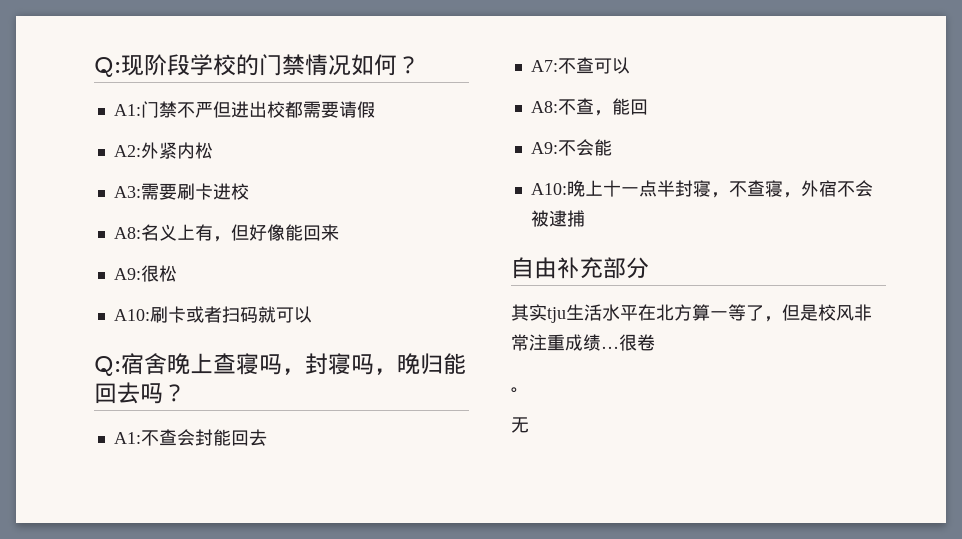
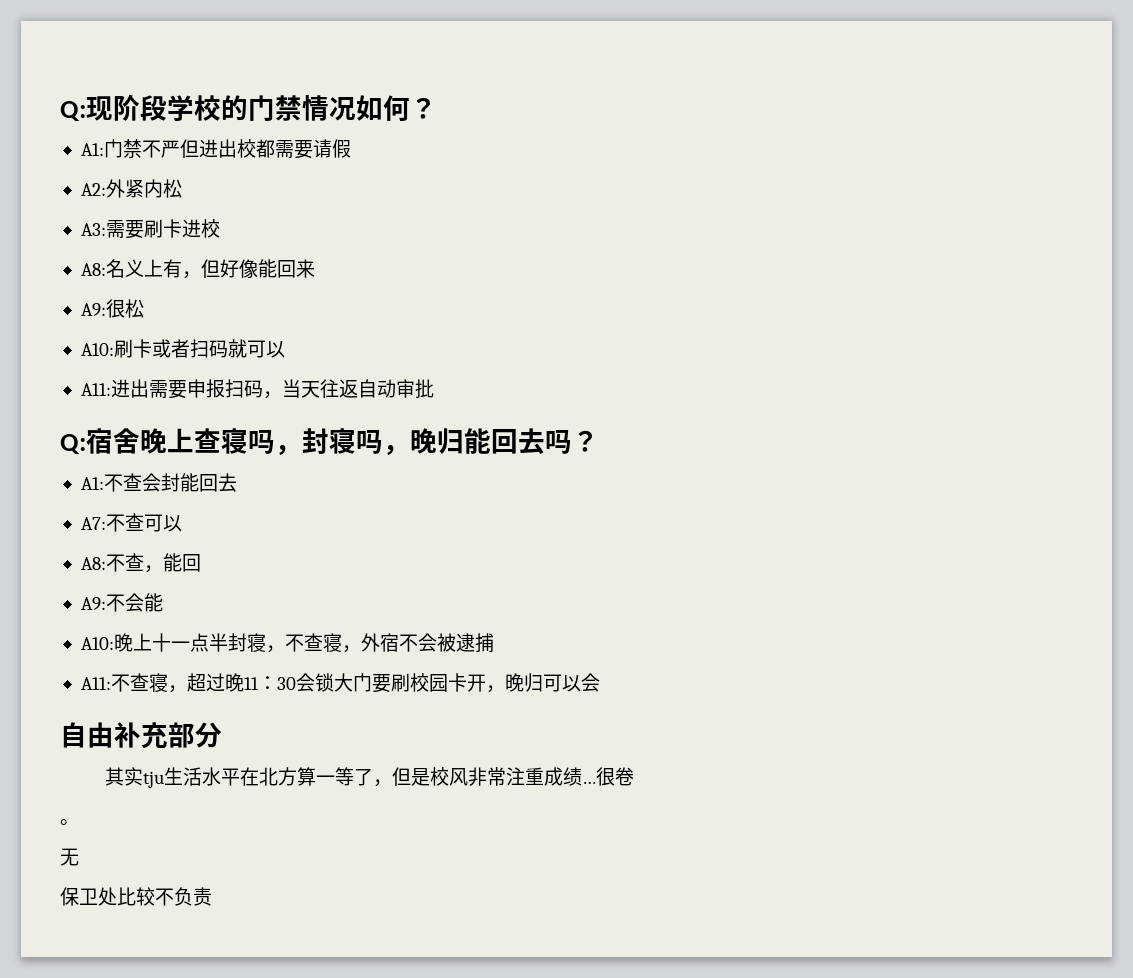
+ A11:进出需要申报扫码，当天往返自动审批
+ A11:不查寝，超过晚11：30会锁大门要刷校园卡开，晚归可以会
+ 保卫处比较不负责

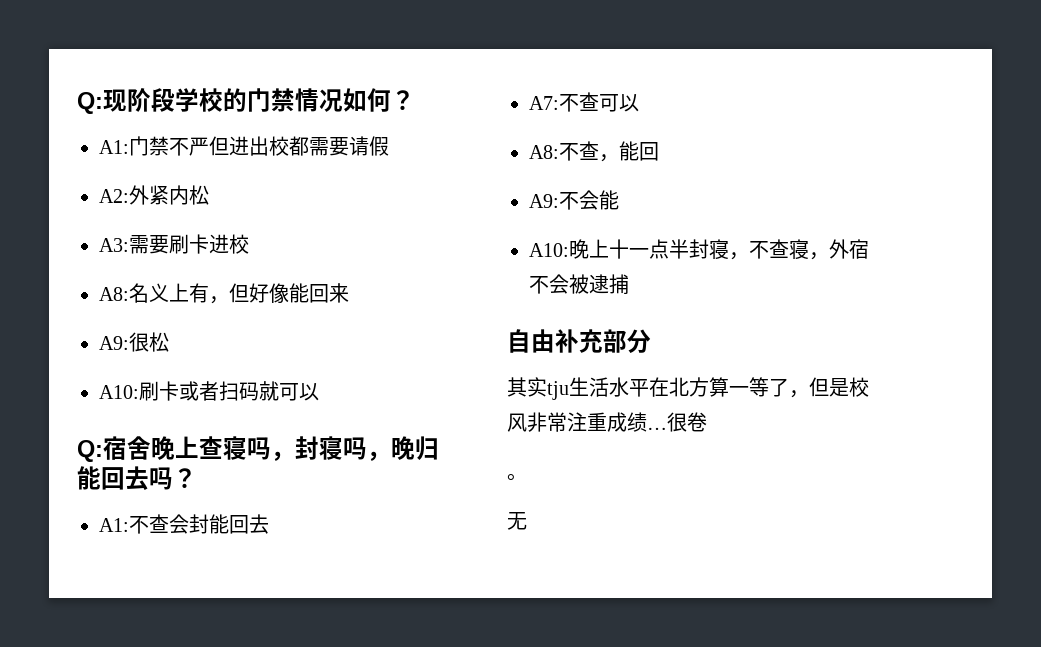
- A11:进出需要申报扫码，当天往返自动审批
- A11:不查寝，超过晚11：30会锁大门要刷校园卡开，晚归可以会
- 保卫处比较不负责

